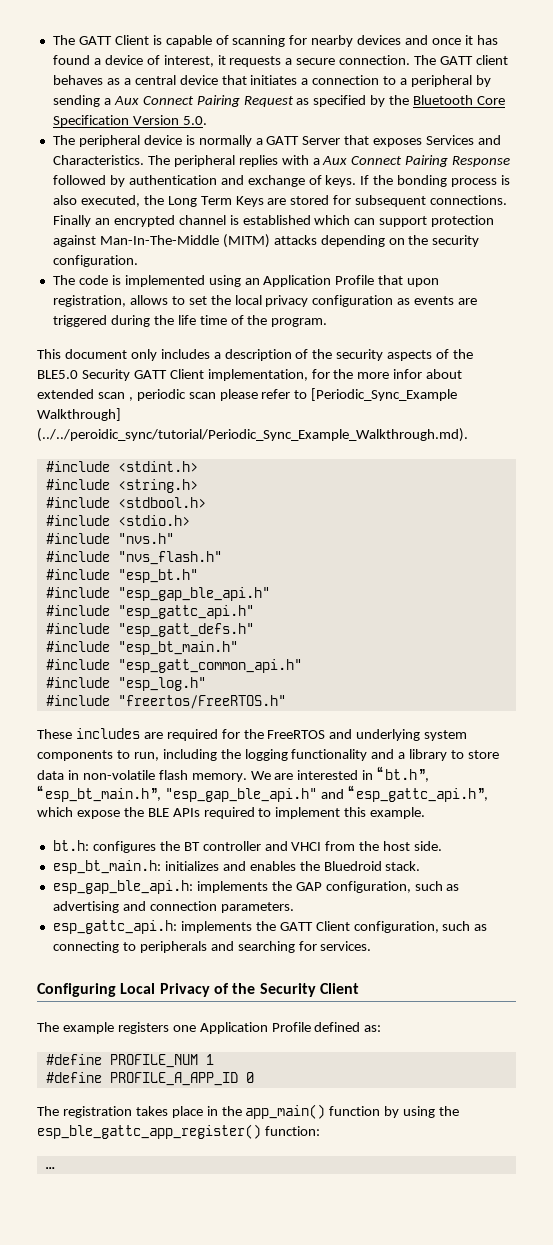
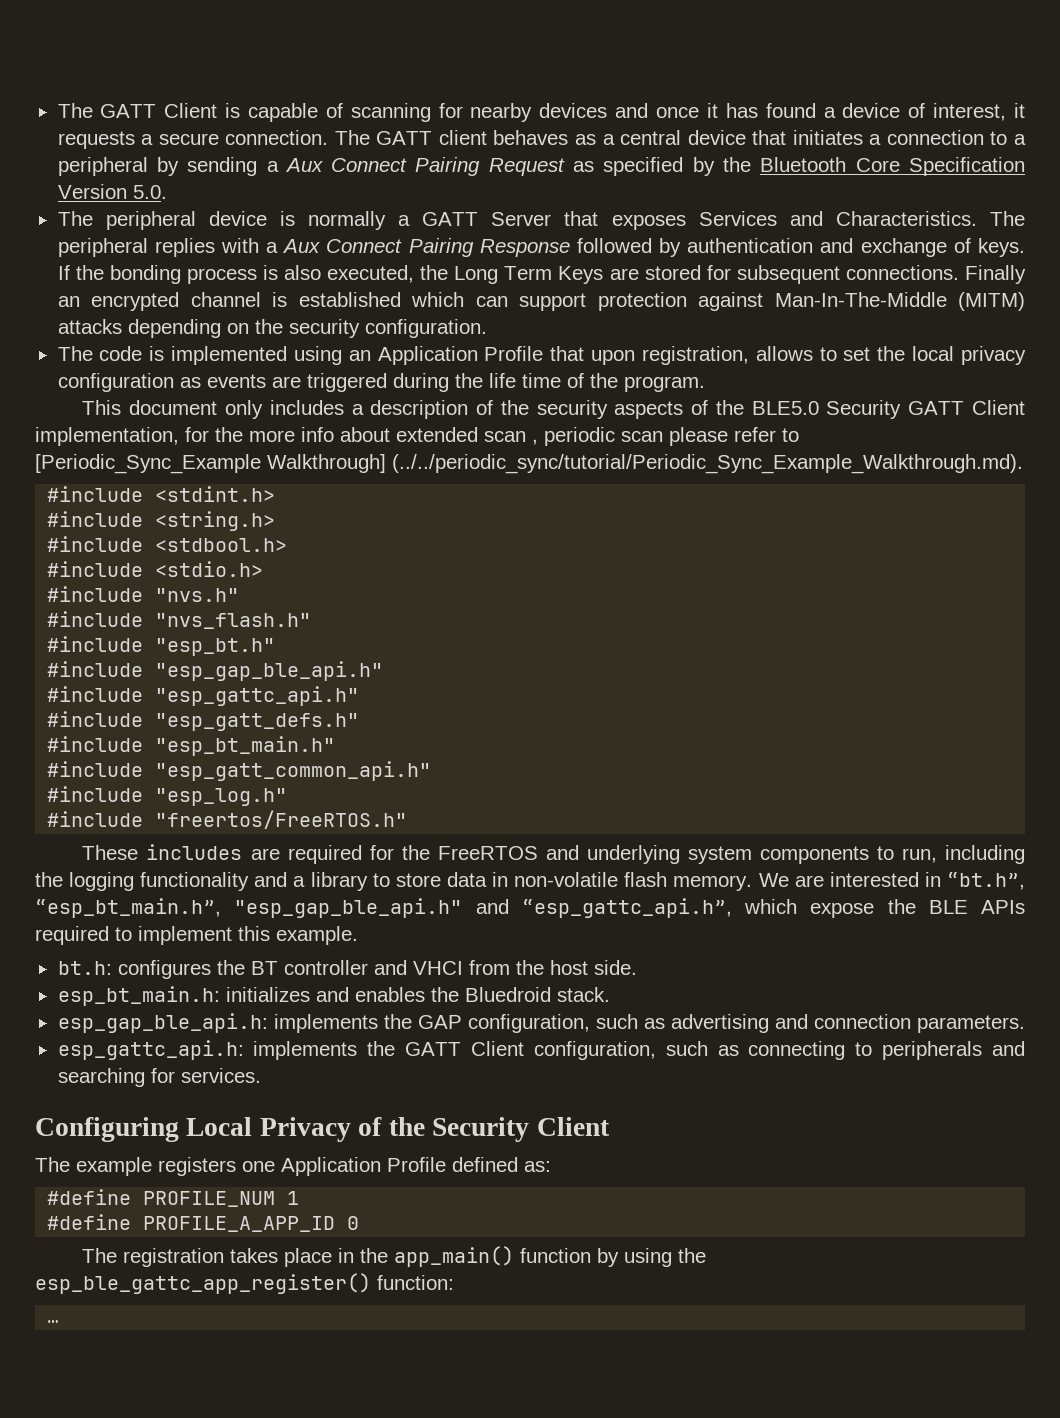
- This document only includes a description of the security aspects of the BLE5.0 Security GATT Client implementation, for the more infor about extended scan , periodic scan please refer to [Periodic_Sync_Example Walkthrough] (../../peroidic_sync/tutorial/Periodic_Sync_Example_Walkthrough.md).
+ This document only includes a description of the security aspects of the BLE5.0 Security GATT Client implementation, for the more info about extended scan , periodic scan please refer to [Periodic_Sync_Example Walkthrough] (../../periodic_sync/tutorial/Periodic_Sync_Example_Walkthrough.md).

